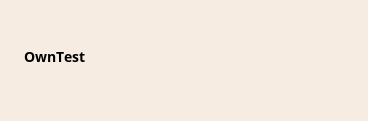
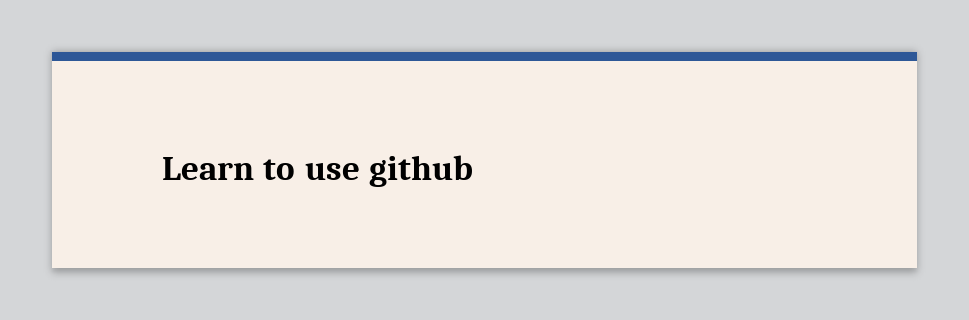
- OwnTest
+ Learn to use github

